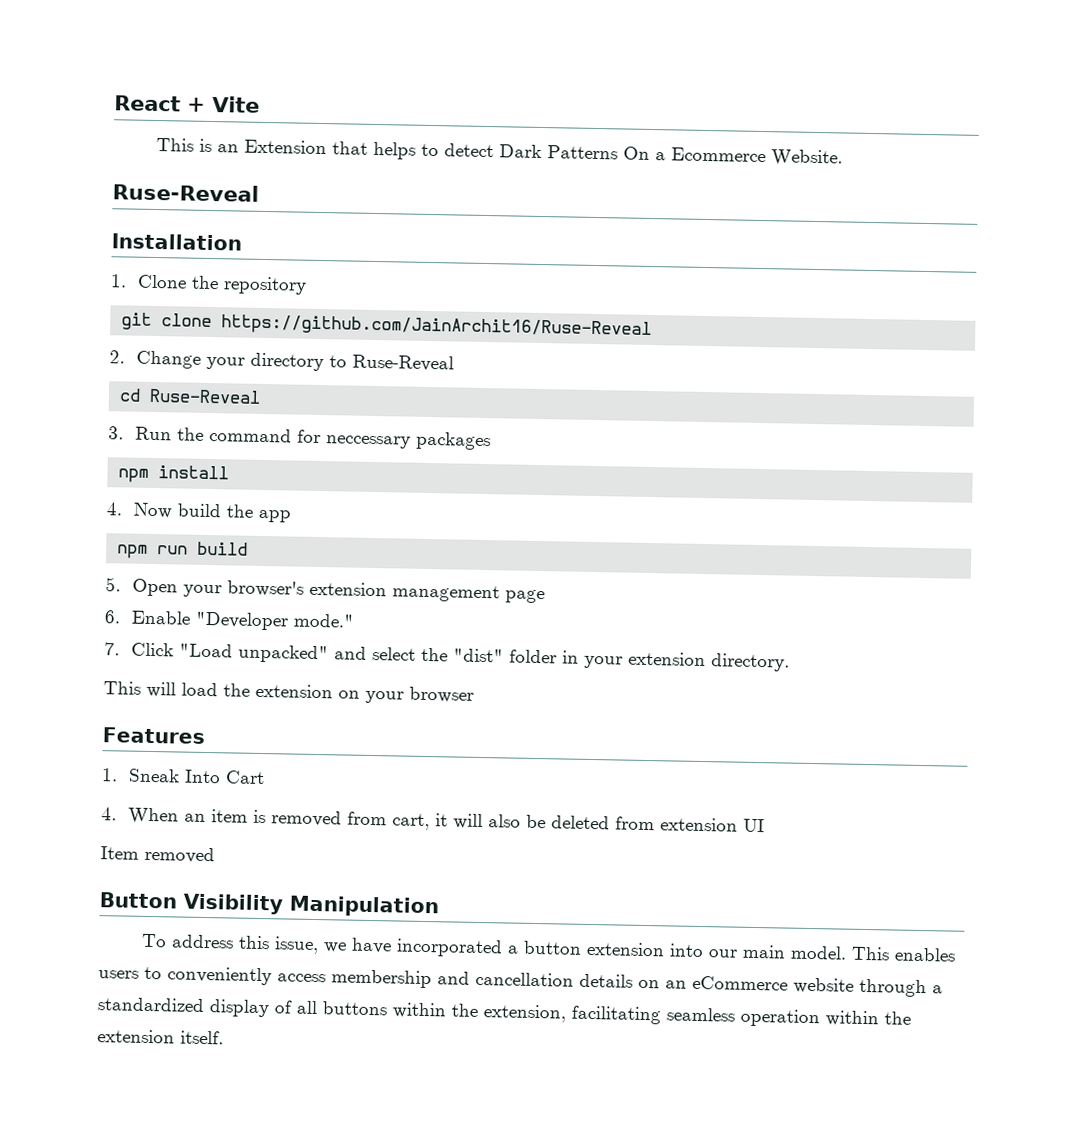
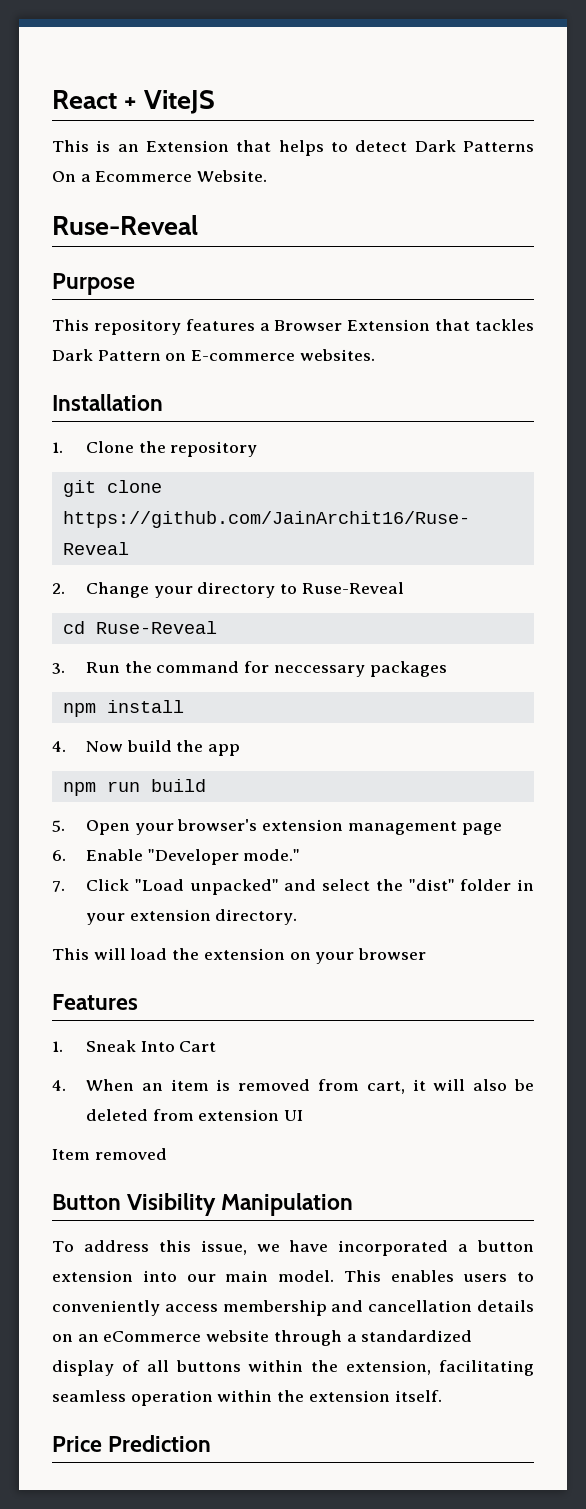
- React + Vite
+ React + ViteJS
+ Purpose
+ This repository features a Browser Extension that tackles Dark Pattern on E-commerce websites.
+ Price Prediction

